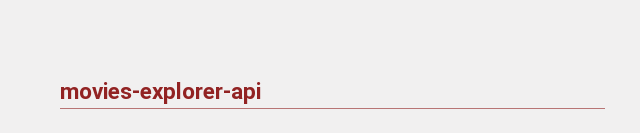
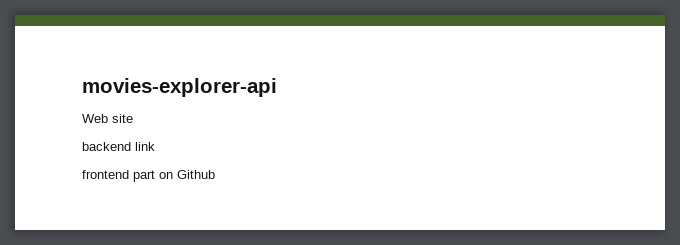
+ Web site
+ backend link
+ frontend part on Github

